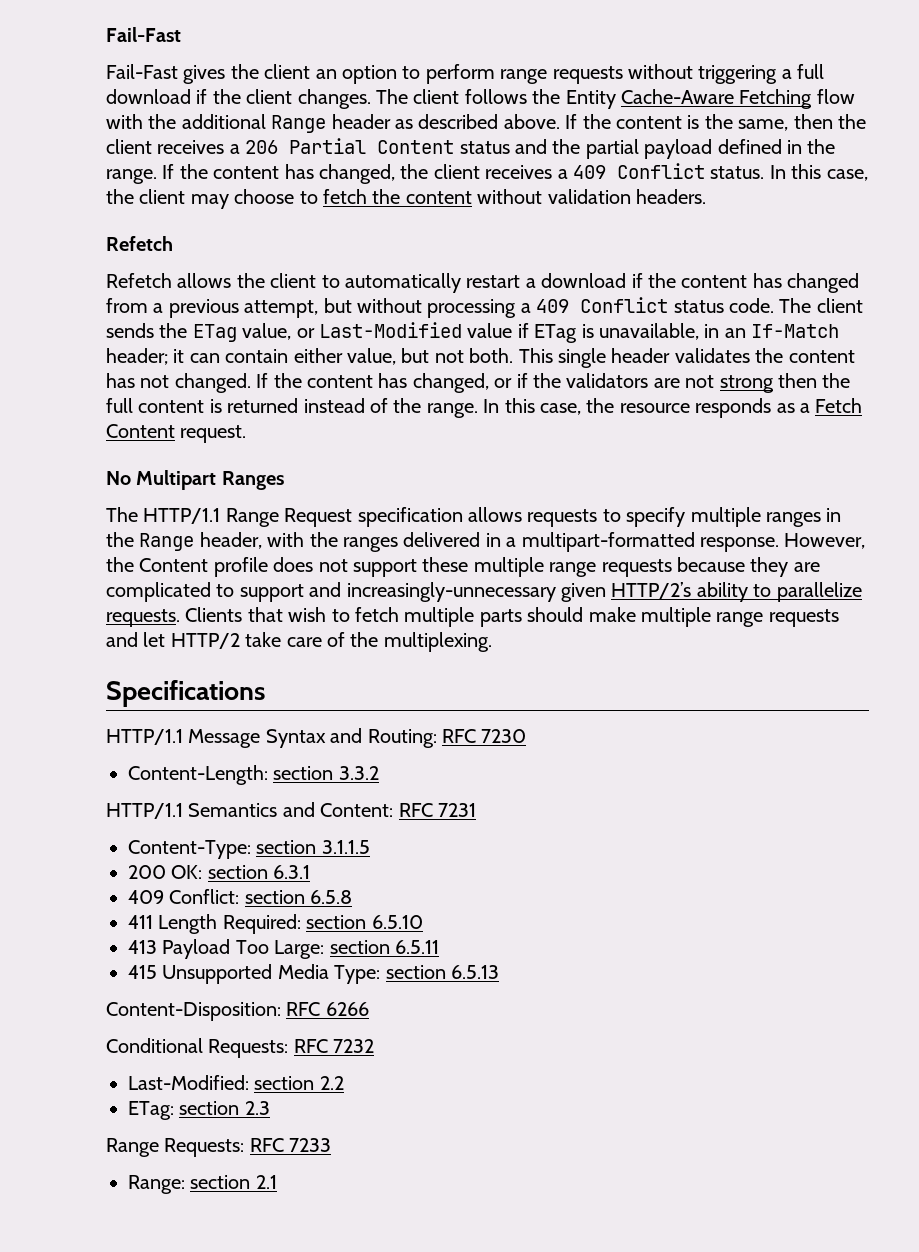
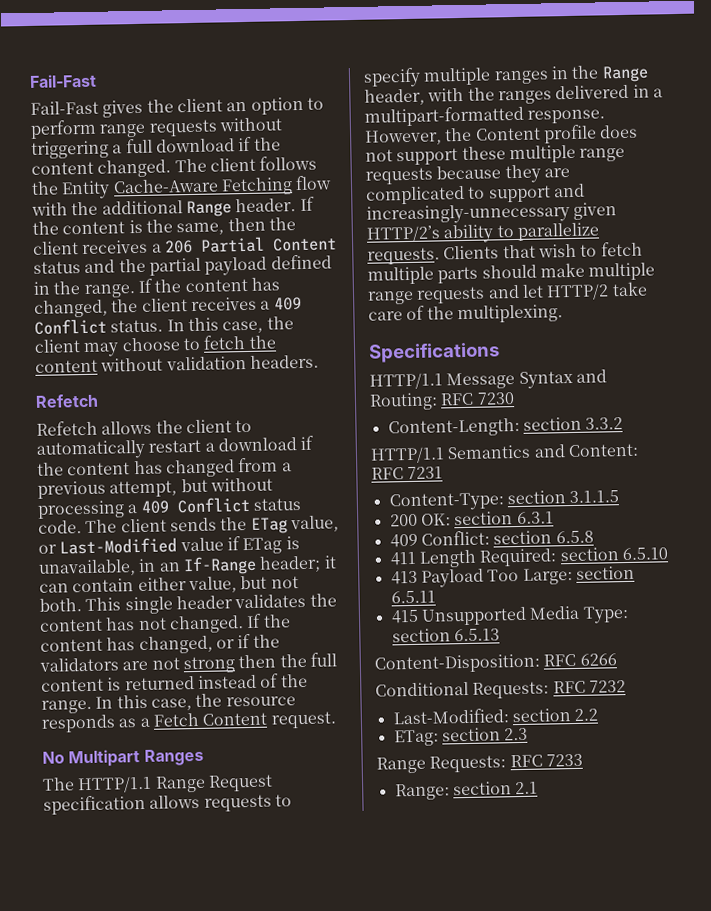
- Fail-Fast gives the client an option to perform range requests without triggering a full download if the client changes.
+ Fail-Fast gives the client an option to perform range requests without triggering a full download if the content changed.
- The client follows the Entity Cache-Aware Fetching flow with the additional Range header as described above.
+ The client follows the Entity Cache-Aware Fetching flow with the additional Range header.
- The client sends the ETag value, or Last-Modified value if ETag is unavailable, in an If-Match header; it can contain either value, but not both.
+ The client sends the ETag value, or Last-Modified value if ETag is unavailable, in an If-Range header; it can contain either value, but not both.

